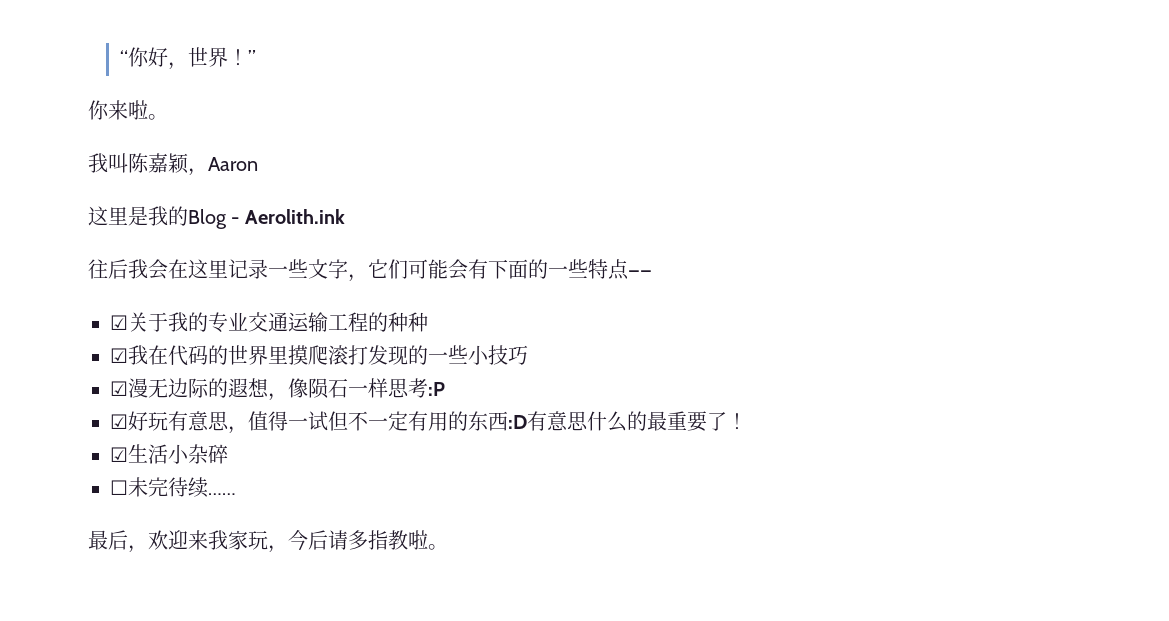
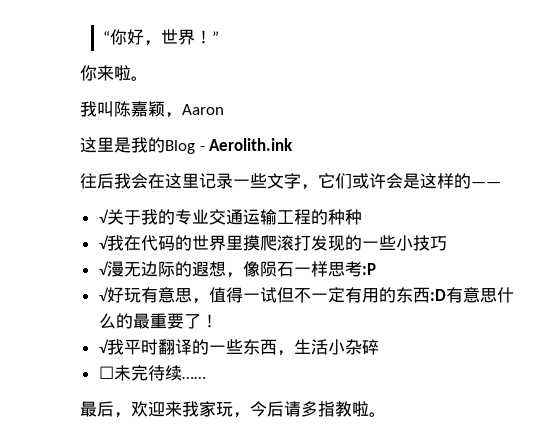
- 往后我会在这里记录一些文字，它们可能会有下面的一些特点——
+ 往后我会在这里记录一些文字，它们或许会是这样的——
- ☑关于我的专业交通运输工程的种种
+ √关于我的专业交通运输工程的种种
- ☑我在代码的世界里摸爬滚打发现的一些小技巧
+ √我在代码的世界里摸爬滚打发现的一些小技巧
- ☑漫无边际的遐想，像陨石一样思考:P
+ √漫无边际的遐想，像陨石一样思考:P
- ☑好玩有意思，值得一试但不一定有用的东西:D有意思什么的最重要了！
+ √好玩有意思，值得一试但不一定有用的东西:D有意思什么的最重要了！
- ☑生活小杂碎
+ √我平时翻译的一些东西，生活小杂碎

